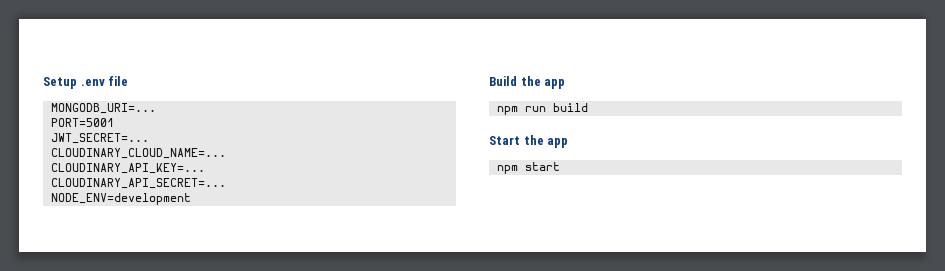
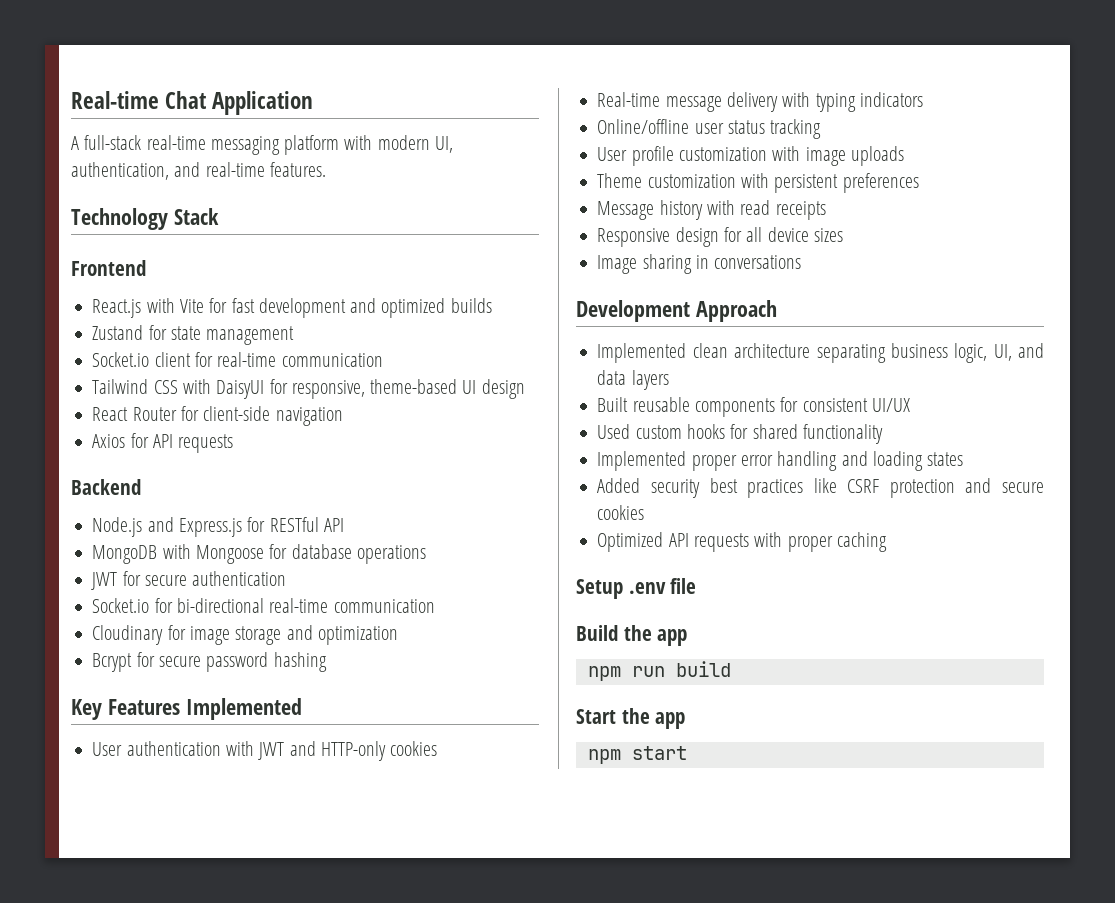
+ Real-time Chat Application
+ A full-stack real-time messaging platform with modern UI, authentication, and real-time features.
+ Technology Stack
+ Frontend
+ React.js with Vite for fast development and optimized builds
+ Zustand for state management
+ Socket.io client for real-time communication
+ Tailwind CSS with DaisyUI for responsive, theme-based UI design
+ React Router for client-side navigation
+ Axios for API requests
+ Backend
+ Node.js and Express.js for RESTful API
+ MongoDB with Mongoose for database operations
+ JWT for secure authentication
+ Socket.io for bi-directional real-time communication
+ Cloudinary for image storage and optimization
+ Bcrypt for secure password hashing
+ Key Features Implemented
+ User authentication with JWT and HTTP-only cookies
+ Real-time message delivery with typing indicators
+ Online/offline user status tracking
+ User profile customization with image uploads
+ Theme customization with persistent preferences
+ Message history with read receipts
+ Responsive design for all device sizes
+ Image sharing in conversations
+ Development Approach
+ Implemented clean architecture separating business logic, UI, and data layers
+ Built reusable components for consistent UI/UX
+ Used custom hooks for shared functionality
+ Implemented proper error handling and loading states
+ Added security best practices like CSRF protection and secure cookies
+ Optimized API requests with proper caching
  Setup .env file
- MONGODB_URI=...
- PORT=5001
- JWT_SECRET=...
- CLOUDINARY_CLOUD_NAME=...
- CLOUDINARY_API_KEY=...
- CLOUDINARY_API_SECRET=...
- NODE_ENV=development

